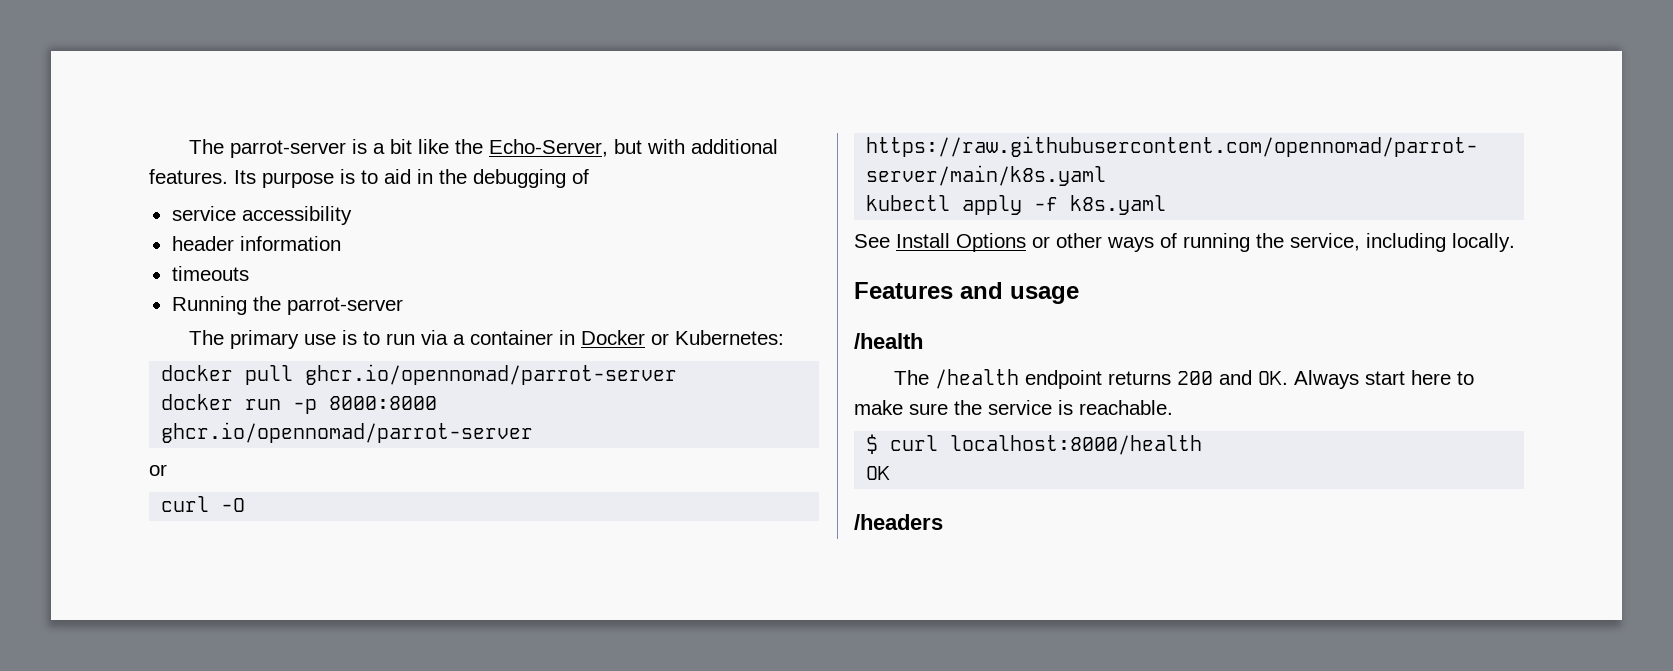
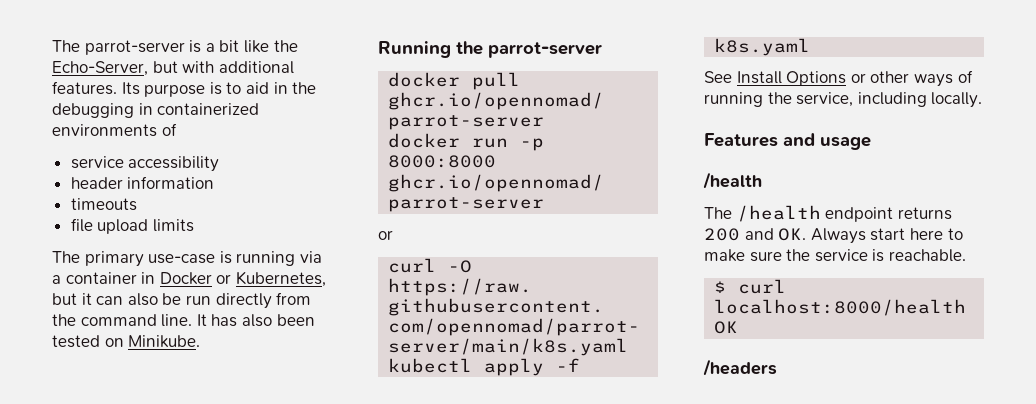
- Its purpose is to aid in the debugging of
+ Its purpose is to aid in the debugging in containerized environments of
- Running the parrot-server
+ file upload limits
- The primary use is to run via a container in Docker or Kubernetes:
+ The primary use-case is running via a container in Docker or Kubernetes, but it can also be run directly from the command line. It has also been tested on Minikube.
+ Running the parrot-server

